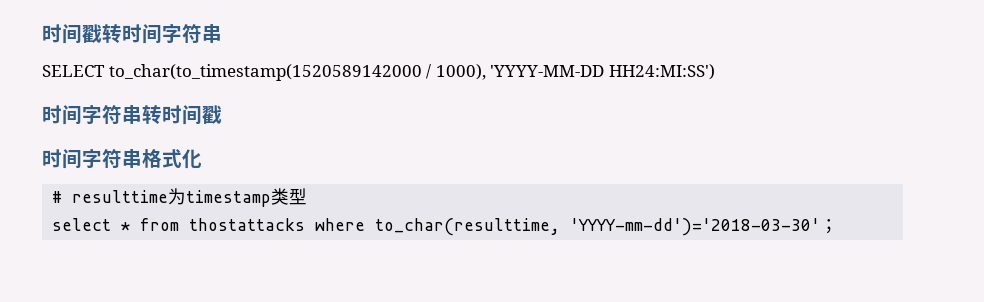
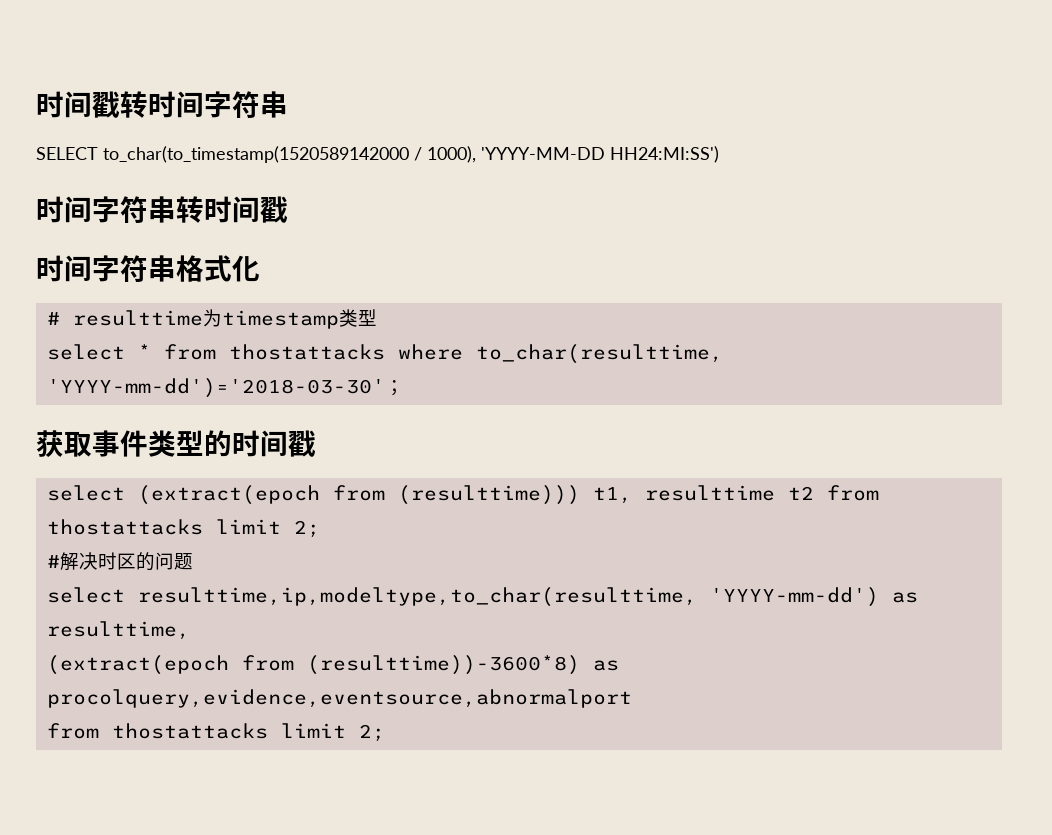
+ 获取事件类型的时间戳
+ select (extract(epoch from (resulttime))) t1, resulttime t2 from thostattacks limit 2;
+ #解决时区的问题
+ select resulttime,ip,modeltype,to_char(resulttime, 'YYYY-mm-dd') as resulttime,
+ (extract(epoch from (resulttime))-3600*8) as procolquery,evidence,eventsource,abnormalport
+ from thostattacks limit 2;

